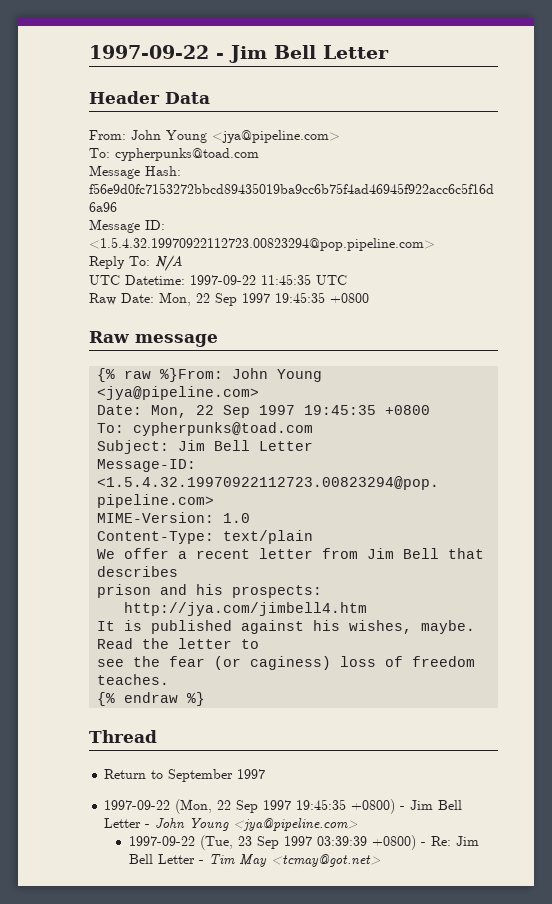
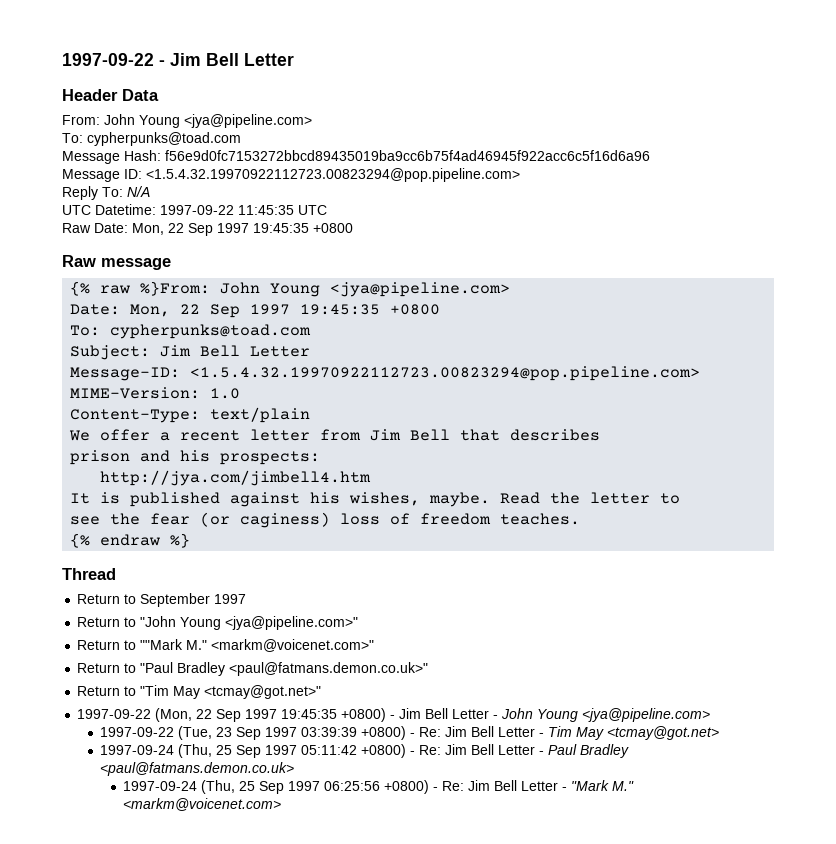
+ Return to "John Young <jya@pipeline.com>"
+ Return to ""Mark M." <markm@voicenet.com>"
+ Return to "Paul Bradley <paul@fatmans.demon.co.uk>"
+ Return to "Tim May <tcmay@got.net>"
+ 1997-09-24 (Thu, 25 Sep 1997 05:11:42 +0800) - Re: Jim Bell Letter - Paul Bradley <paul@fatmans.demon.co.uk>
+ 1997-09-24 (Thu, 25 Sep 1997 06:25:56 +0800) - Re: Jim Bell Letter - "Mark M." <markm@voicenet.com>

